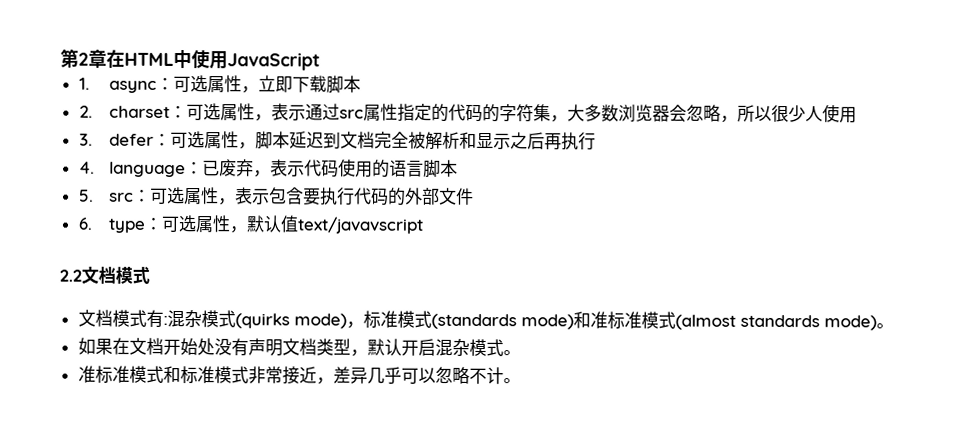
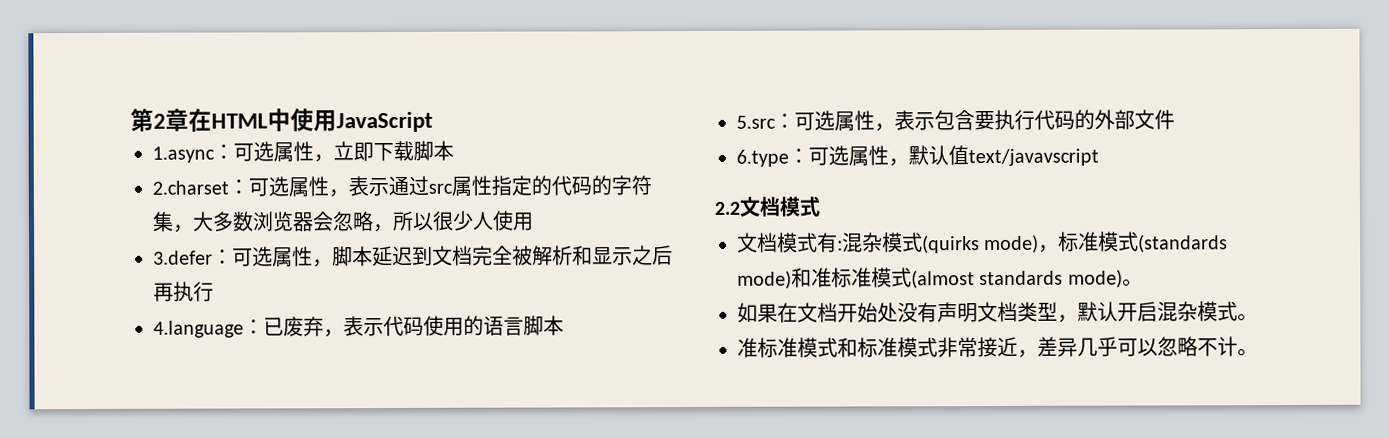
- 1. async：可选属性，立即下载脚本
+ 1.async：可选属性，立即下载脚本
- 2. charset：可选属性，表示通过src属性指定的代码的字符集，大多数浏览器会忽略，所以很少人使用
+ 2.charset：可选属性，表示通过src属性指定的代码的字符集，大多数浏览器会忽略，所以很少人使用
- 3. defer：可选属性，脚本延迟到文档完全被解析和显示之后再执行
+ 3.defer：可选属性，脚本延迟到文档完全被解析和显示之后再执行
- 4. language：已废弃，表示代码使用的语言脚本
+ 4.language：已废弃，表示代码使用的语言脚本
- 5. src：可选属性，表示包含要执行代码的外部文件
+ 5.src：可选属性，表示包含要执行代码的外部文件
- 6. type：可选属性，默认值text/javavscript
+ 6.type：可选属性，默认值text/javavscript

